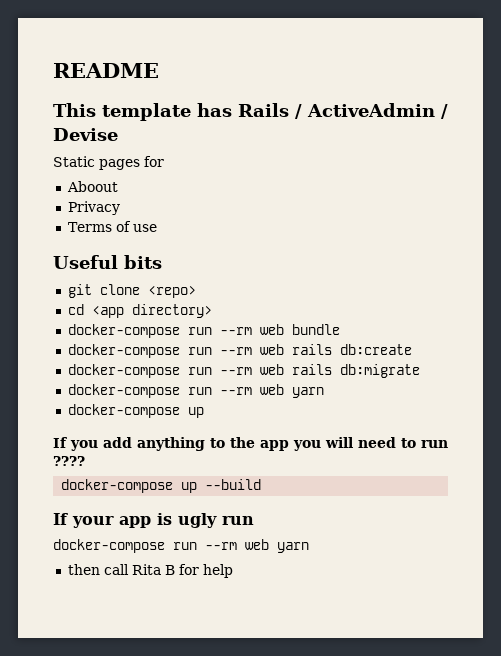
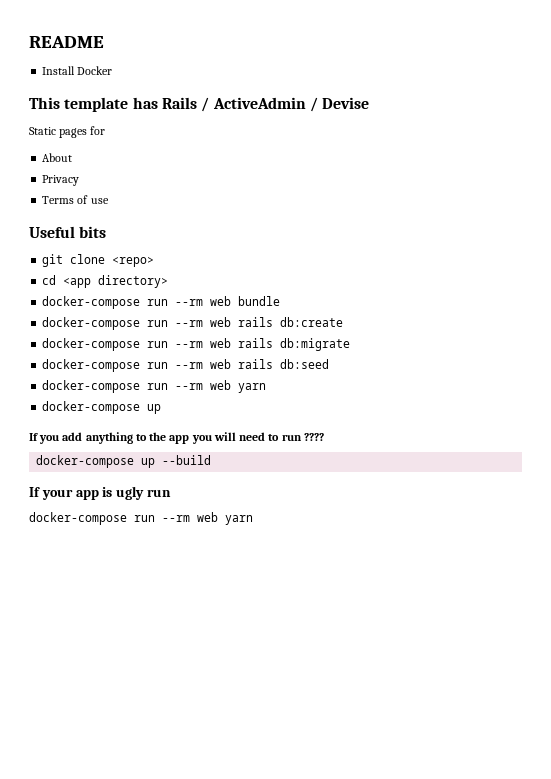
+ Install Docker
- Aboout
+ About
+ docker-compose run --rm web rails db:seed
- then call Rita B for help

